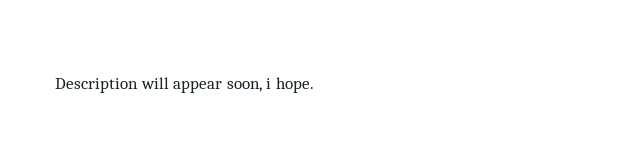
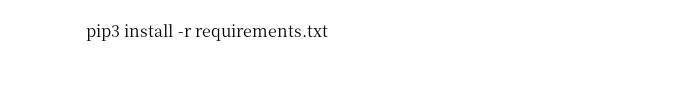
- Description will appear soon, i hope.
+ pip3 install -r requirements.txt

